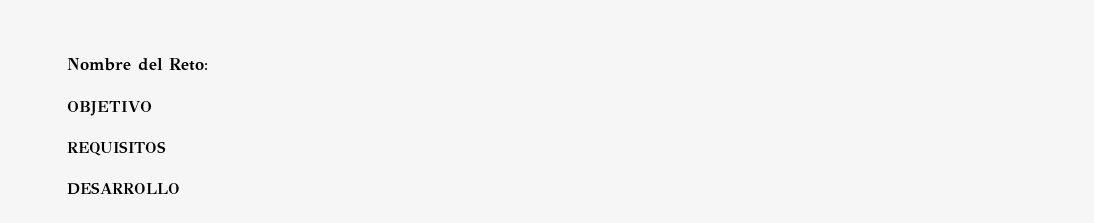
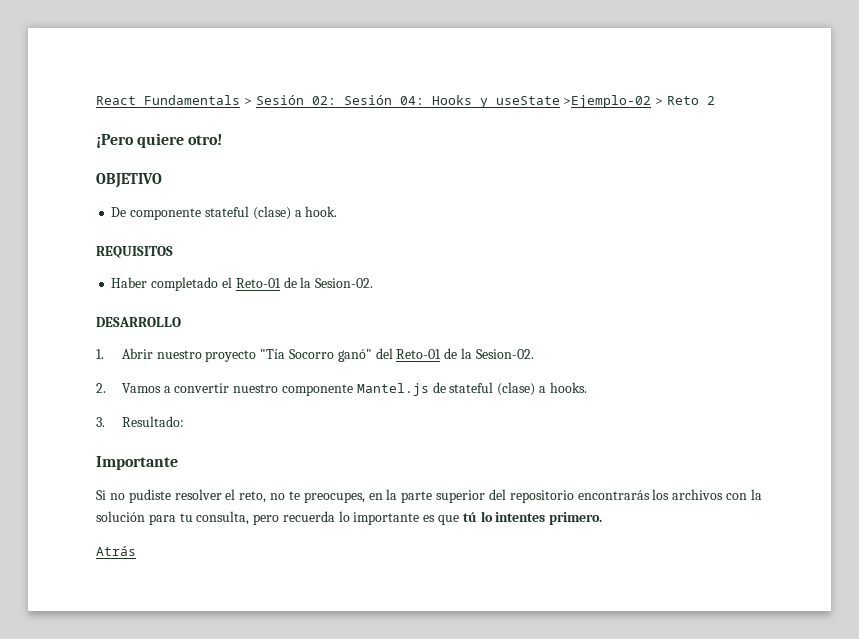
- Nombre del Reto:
+ React Fundamentals > Sesión 02: Sesión 04: Hooks y useState >Ejemplo-02 > Reto 2
+ ¡Pero quiere otro!
  OBJETIVO
+ De componente stateful (clase) a hook.
  REQUISITOS
+ Haber completado el Reto-01 de la Sesion-02.
  DESARROLLO
+ 1. Abrir nuestro proyecto "Tía Socorro ganó" del Reto-01 de la Sesion-02.
+ 2. Vamos a convertir nuestro componente Mantel.js de stateful (clase) a hooks.
+ 3. Resultado:
+ Importante
+ Si no pudiste resolver el reto, no te preocupes, en la parte superior del repositorio encontrarás los archivos con la solución para tu consulta, pero recuerda lo importante es que tú lo intentes primero.
+ Atrás

